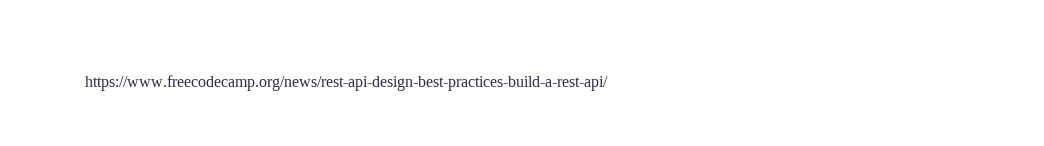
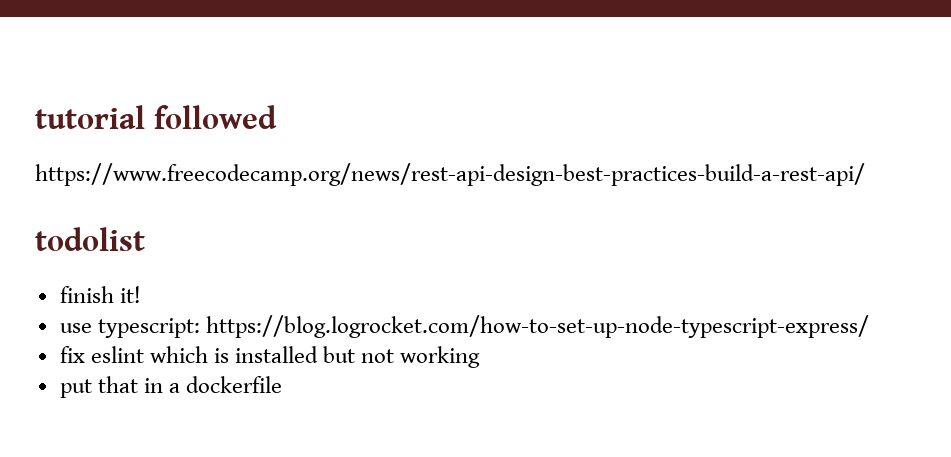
+ tutorial followed
+ todolist
+ finish it!
+ use typescript: https://blog.logrocket.com/how-to-set-up-node-typescript-express/
+ fix eslint which is installed but not working
+ put that in a dockerfile

